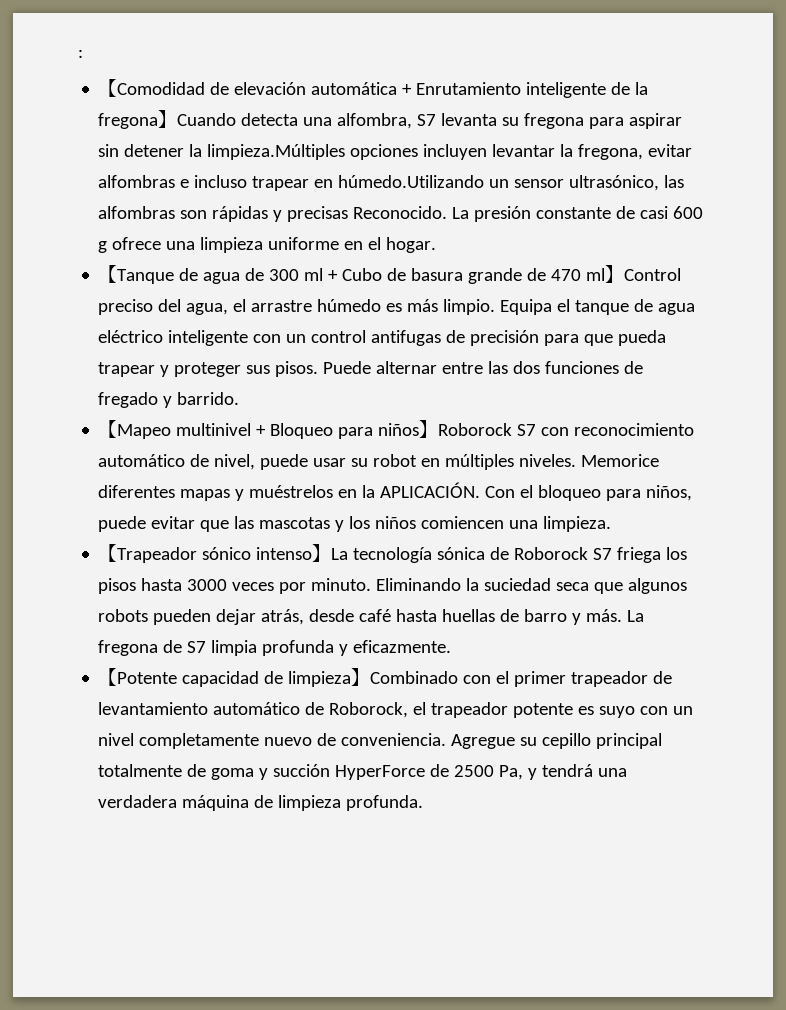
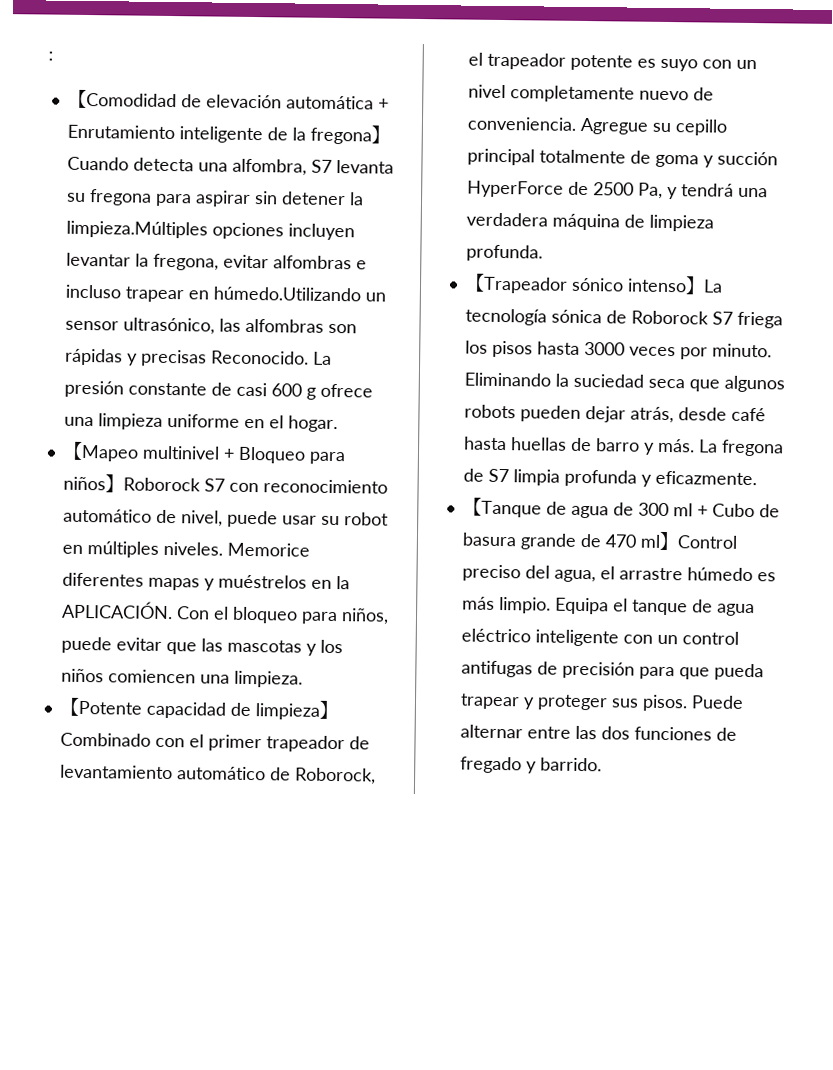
+ 【Mapeo multinivel + Bloqueo para niños】Roborock S7 con reconocimiento automático de nivel, puede usar su robot en múltiples niveles. Memorice diferentes mapas y muéstrelos en la APLICACIÓN. Con el bloqueo para niños, puede evitar que las mascotas y los niños comiencen una limpieza.
+ 【Potente capacidad de limpieza】Combinado con el primer trapeador de levantamiento automático de Roborock, el trapeador potente es suyo con un nivel completamente nuevo de conveniencia. Agregue su cepillo principal totalmente de goma y succión HyperForce de 2500 Pa, y tendrá una verdadera máquina de limpieza profunda.
+ 【Trapeador sónico intenso】La tecnología sónica de Roborock S7 friega los pisos hasta 3000 veces por minuto. Eliminando la suciedad seca que algunos robots pueden dejar atrás, desde café hasta huellas de barro y más. La fregona de S7 limpia profunda y eficazmente.
- 【Mapeo multinivel + Bloqueo para niños】Roborock S7 con reconocimiento automático de nivel, puede usar su robot en múltiples niveles. Memorice diferentes mapas y muéstrelos en la APLICACIÓN. Con el bloqueo para niños, puede evitar que las mascotas y los niños comiencen una limpieza.
- 【Trapeador sónico intenso】La tecnología sónica de Roborock S7 friega los pisos hasta 3000 veces por minuto. Eliminando la suciedad seca que algunos robots pueden dejar atrás, desde café hasta huellas de barro y más. La fregona de S7 limpia profunda y eficazmente.
- 【Potente capacidad de limpieza】Combinado con el primer trapeador de levantamiento automático de Roborock, el trapeador potente es suyo con un nivel completamente nuevo de conveniencia. Agregue su cepillo principal totalmente de goma y succión HyperForce de 2500 Pa, y tendrá una verdadera máquina de limpieza profunda.

